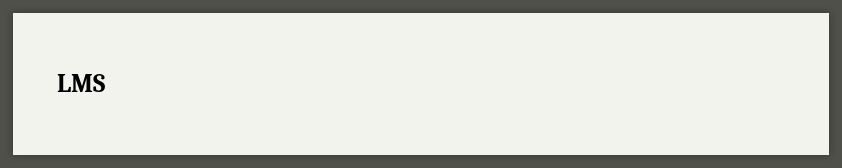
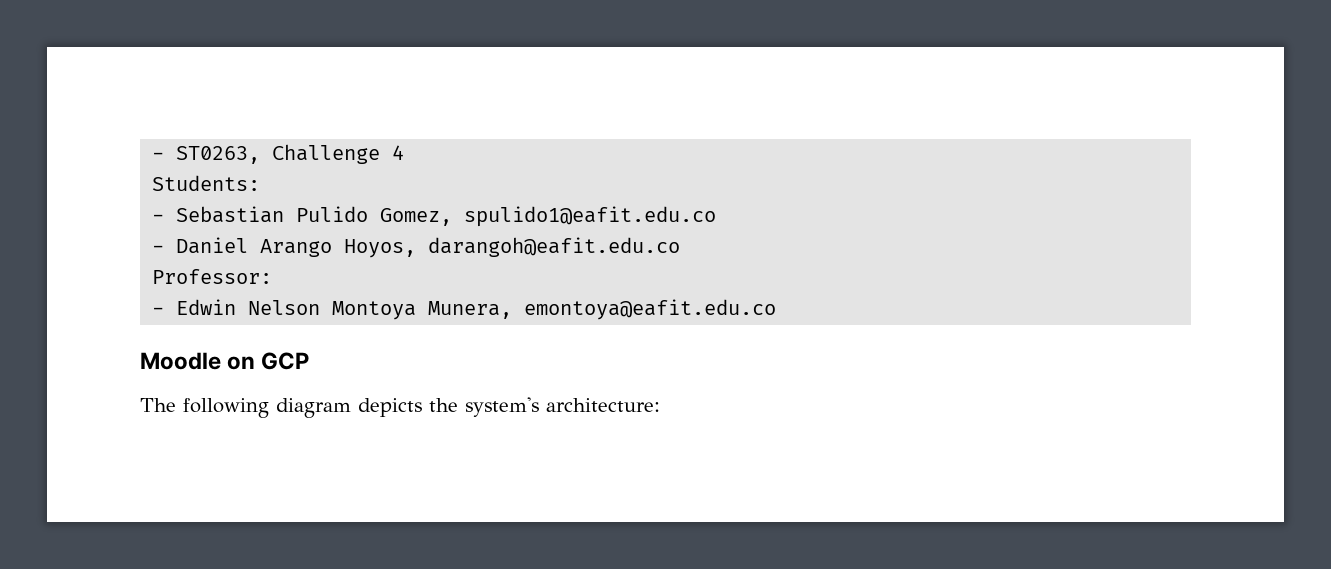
- LMS
+ - ST0263, Challenge 4
+ Students:
+ - Sebastian Pulido Gomez, spulido1@eafit.edu.co
+ - Daniel Arango Hoyos, darangoh@eafit.edu.co
+ Professor:
+ - Edwin Nelson Montoya Munera, emontoya@eafit.edu.co
+ Moodle on GCP
+ The following diagram depicts the system's architecture:

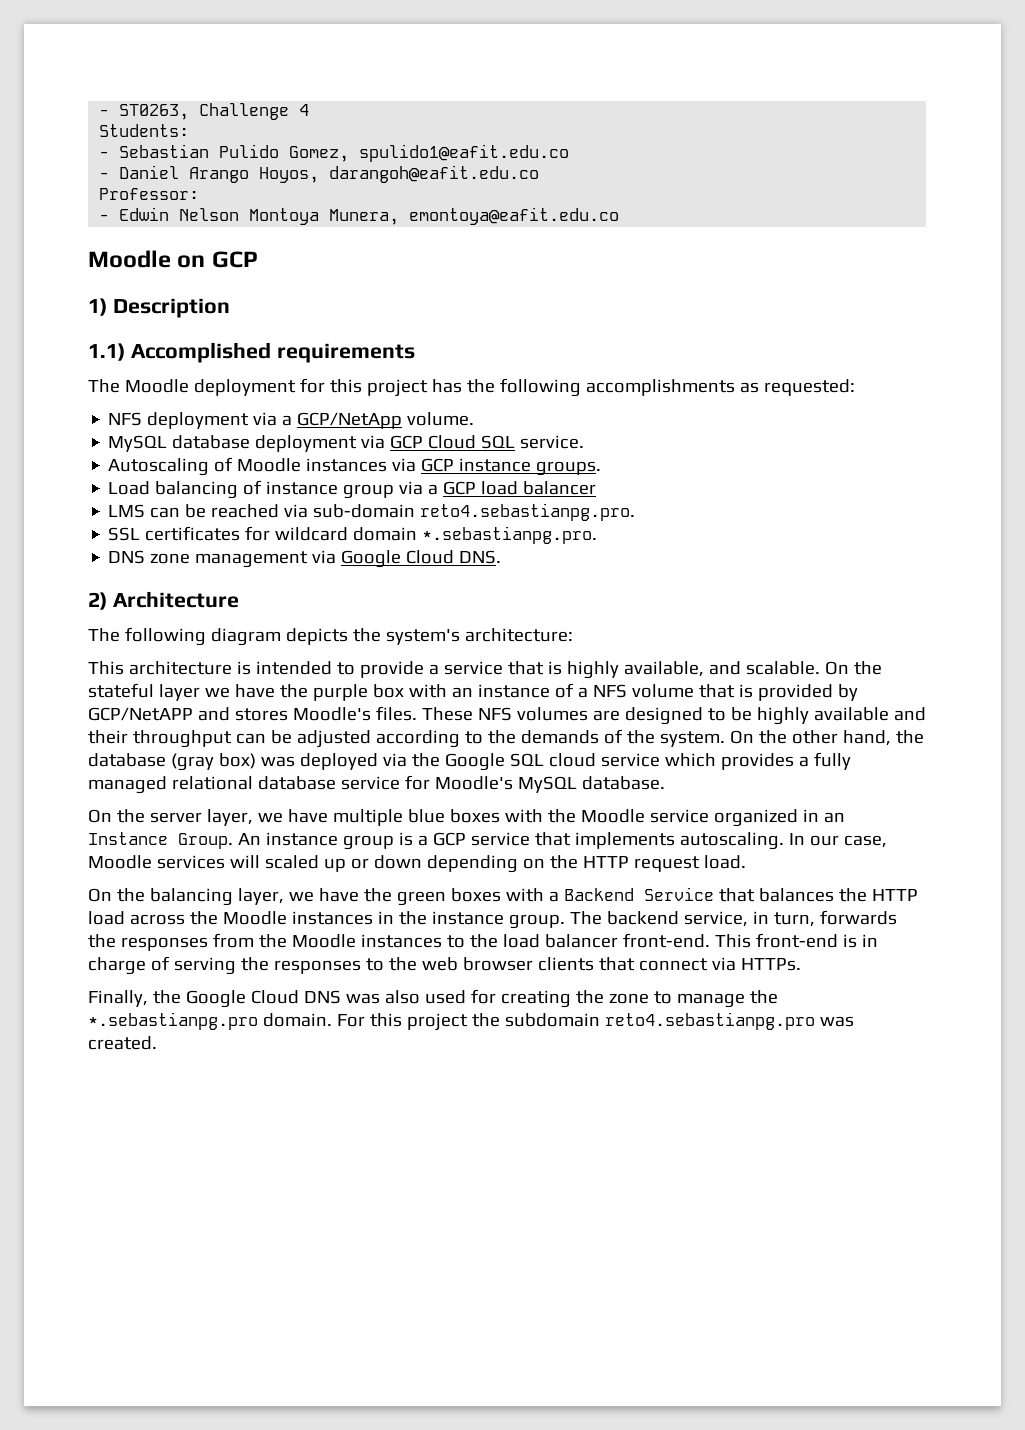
+ 1) Description
+ 1.1) Accomplished requirements
+ The Moodle deployment for this project has the following accomplishments as requested:
+ NFS deployment via a GCP/NetApp volume.
+ MySQL database deployment via GCP Cloud SQL service.
+ Autoscaling of Moodle instances via GCP instance groups.
+ Load balancing of instance group via a GCP load balancer
+ LMS can be reached via sub-domain reto4.sebastianpg.pro.
+ SSL certificates for wildcard domain *.sebastianpg.pro.
+ DNS zone management via Google Cloud DNS.
+ 2) Architecture
+ This architecture is intended to provide a service that is highly available, and scalable. On the stateful layer we have the purple box with an instance of a NFS volume that is provided by GCP/NetAPP and stores Moodle's files. These NFS volumes are designed to be highly available and their throughput can be adjusted according to the demands of the system. On the other hand, the database (gray box) was deployed via the Google SQL cloud service which provides a fully managed relational database service for Moodle's MySQL database.
+ On the server layer, we have multiple blue boxes with the Moodle service organized in an Instance Group. An instance group is a GCP service that implements autoscaling. In our case, Moodle services will scaled up or down depending on the HTTP request load.
+ On the balancing layer, we have the green boxes with a Backend Service that balances the HTTP load across the Moodle instances in the instance group. The backend service, in turn, forwards the responses from the Moodle instances to the load balancer front-end. This front-end is in charge of serving the responses to the web browser clients that connect via HTTPs.
+ Finally, the Google Cloud DNS was also used for creating the zone to manage the *.sebastianpg.pro domain. For this project the subdomain reto4.sebastianpg.pro was created.

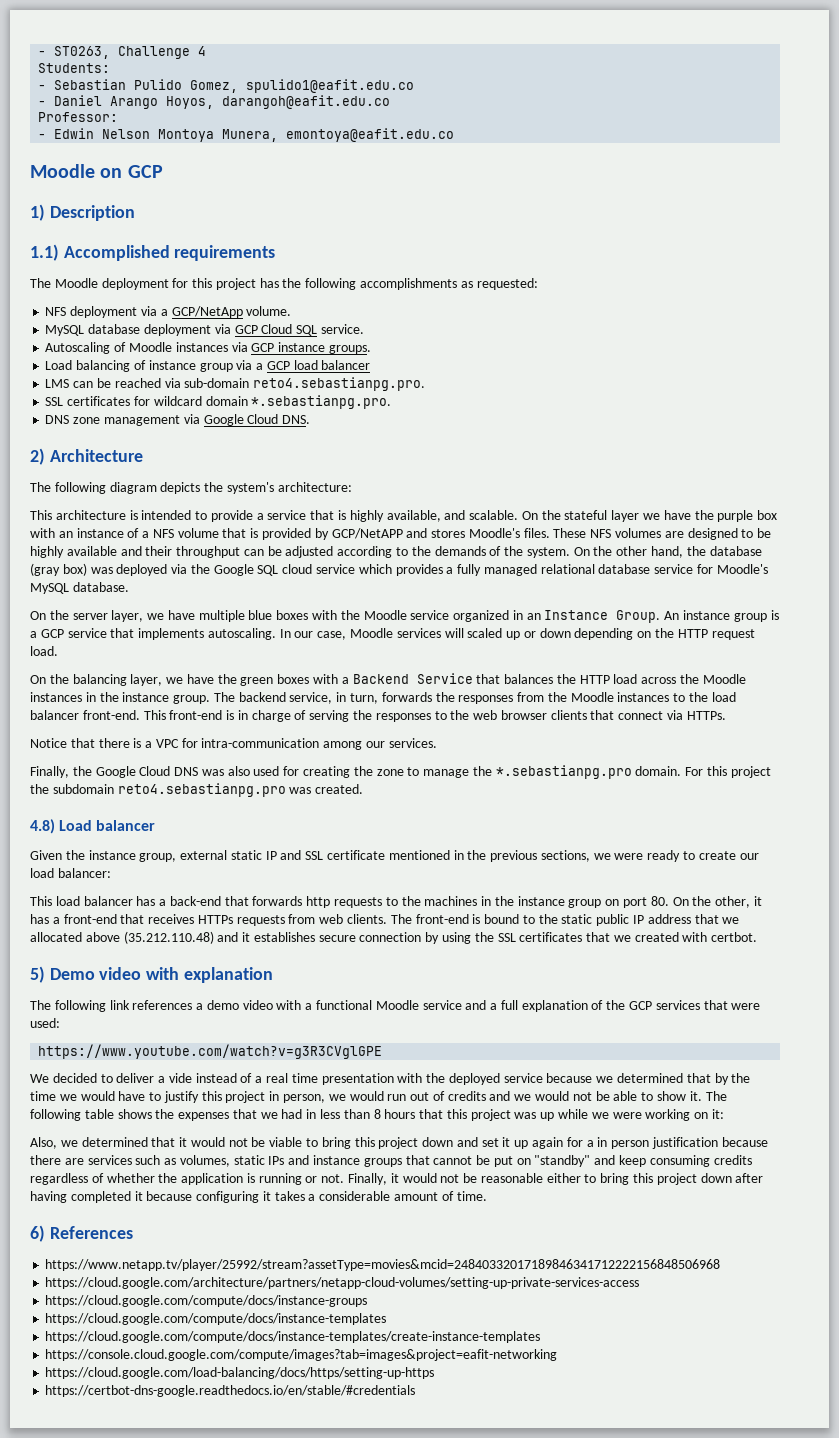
+ Notice that there is a VPC for intra-communication among our services.
+ 4.8) Load balancer
+ Given the instance group, external static IP and SSL certificate mentioned in the previous sections, we were ready to create our load balancer:
+ This load balancer has a back-end that forwards http requests to the machines in the instance group on port 80. On the other, it has a front-end that receives HTTPs requests from web clients. The front-end is bound to the static public IP address that we allocated above (35.212.110.48) and it establishes secure connection by using the SSL certificates that we created with certbot.
+ 5) Demo video with explanation
+ The following link references a demo video with a functional Moodle service and a full explanation of the GCP services that were used:
+ https://www.youtube.com/watch?v=g3R3CVglGPE
+ We decided to deliver a vide instead of a real time presentation with the deployed service because we determined that by the time we would have to justify this project in person, we would run out of credits and we would not be able to show it. The following table shows the expenses that we had in less than 8 hours that this project was up while we were working on it:
+ Also, we determined that it would not be viable to bring this project down and set it up again for a in person justification because there are services such as volumes, static IPs and instance groups that cannot be put on "standby" and keep consuming credits regardless of whether the application is running or not. Finally, it would not be reasonable either to bring this project down after having completed it because configuring it takes a considerable amount of time.
+ 6) References
+ https://www.netapp.tv/player/25992/stream?assetType=movies&mcid=24840332017189846341712222156848506968
+ https://cloud.google.com/architecture/partners/netapp-cloud-volumes/setting-up-private-services-access
+ https://cloud.google.com/compute/docs/instance-groups
+ https://cloud.google.com/compute/docs/instance-templates
+ https://cloud.google.com/compute/docs/instance-templates/create-instance-templates
+ https://console.cloud.google.com/compute/images?tab=images&project=eafit-networking
+ https://cloud.google.com/load-balancing/docs/https/setting-up-https
+ https://certbot-dns-google.readthedocs.io/en/stable/#credentials

